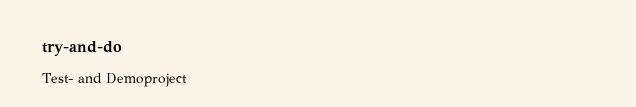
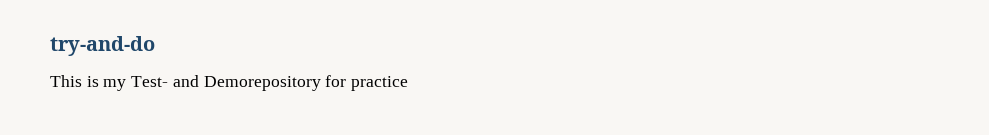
- Test- and Demoproject
+ This is my Test- and Demorepository for practice

